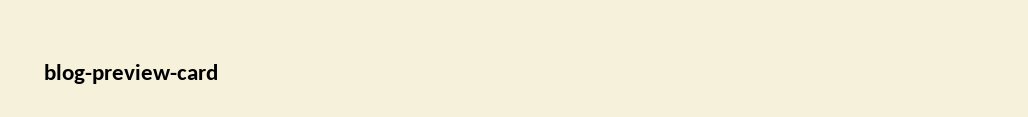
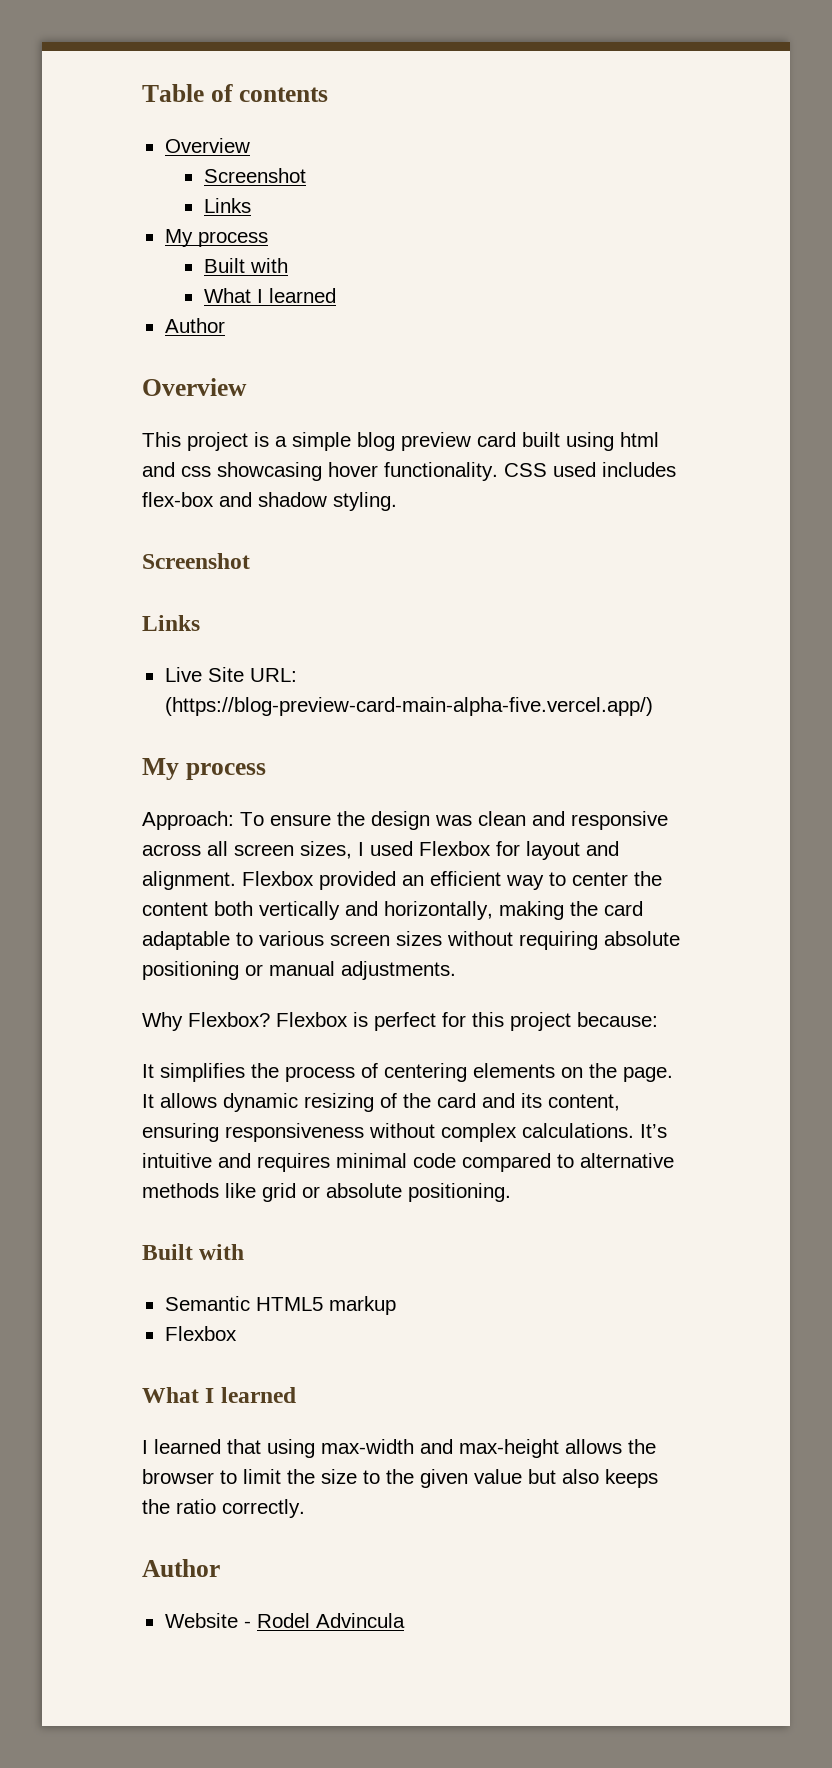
- blog-preview-card
+ Table of contents
+ Overview
+ Screenshot
+ Links
+ My process
+ Built with
+ What I learned
+ Author
+ Overview
+ This project is a simple blog preview card built using html and css showcasing hover functionality. CSS used includes flex-box and shadow styling.
+ Screenshot
+ Links
+ Live Site URL: (https://blog-preview-card-main-alpha-five.vercel.app/)
+ My process
+ Approach: To ensure the design was clean and responsive across all screen sizes, I used Flexbox for layout and alignment. Flexbox provided an efficient way to center the content both vertically and horizontally, making the card adaptable to various screen sizes without requiring absolute positioning or manual adjustments.
+ Why Flexbox? Flexbox is perfect for this project because:
+ It simplifies the process of centering elements on the page. It allows dynamic resizing of the card and its content, ensuring responsiveness without complex calculations. It’s intuitive and requires minimal code compared to alternative methods like grid or absolute positioning.
+ Built with
+ Semantic HTML5 markup
+ Flexbox
+ What I learned
+ I learned that using max-width and max-height allows the browser to limit the size to the given value but also keeps the ratio correctly.
+ Author
+ Website - Rodel Advincula

